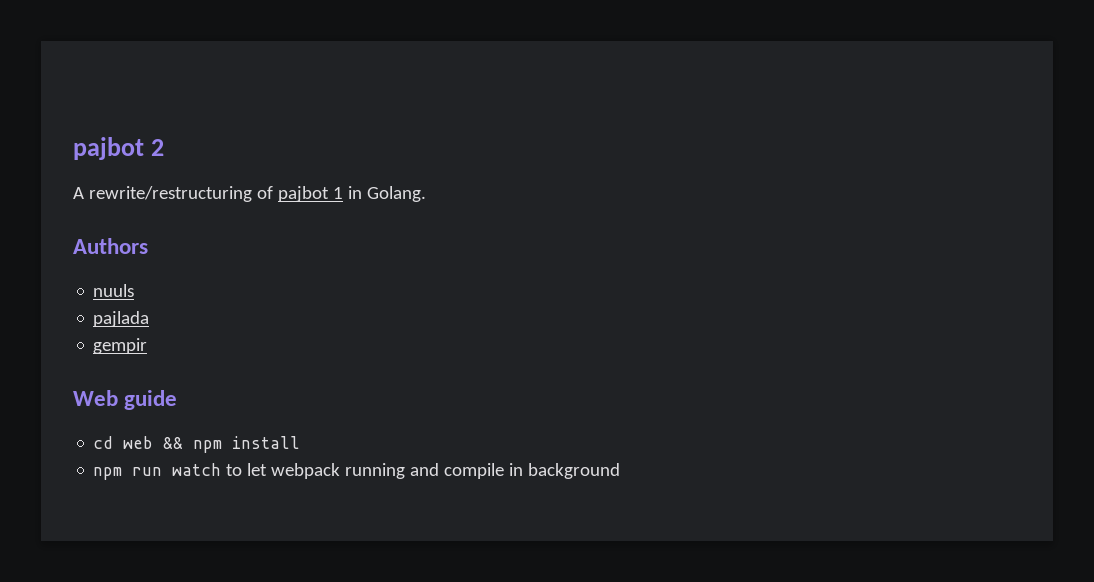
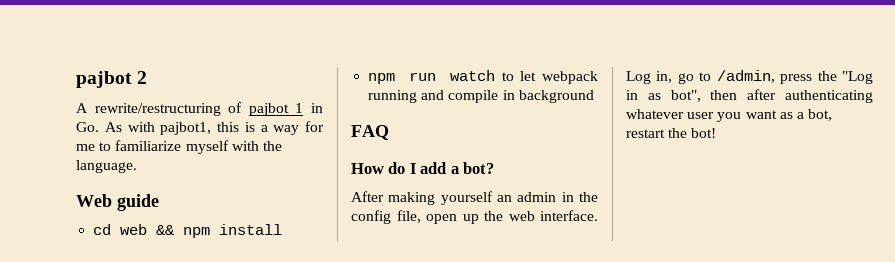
- A rewrite/restructuring of pajbot 1 in Golang.
- Authors
- nuuls
- pajlada
- gempir
+ A rewrite/restructuring of pajbot 1 in Go. As with pajbot1, this is a way for me to familiarize myself with the language.
+ FAQ
+ How do I add a bot?
+ After making yourself an admin in the config file, open up the web interface. Log in, go to /admin, press the "Log in as bot", then after authenticating whatever user you want as a bot, restart the bot!

